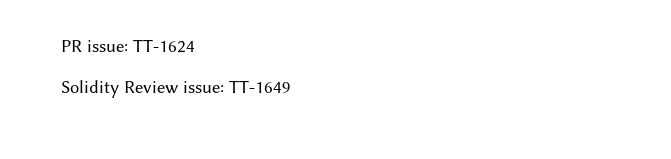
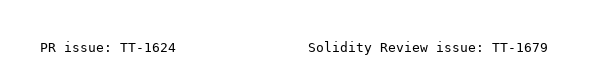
- Solidity Review issue: TT-1649
+ Solidity Review issue: TT-1679

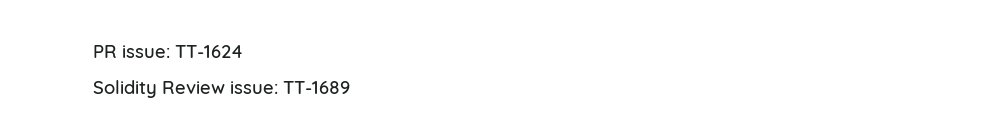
- Solidity Review issue: TT-1679
+ Solidity Review issue: TT-1689

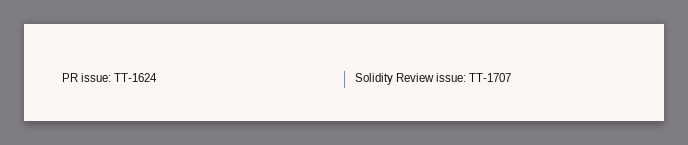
- Solidity Review issue: TT-1689
+ Solidity Review issue: TT-1707

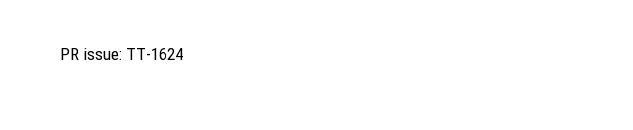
- Solidity Review issue: TT-1707

